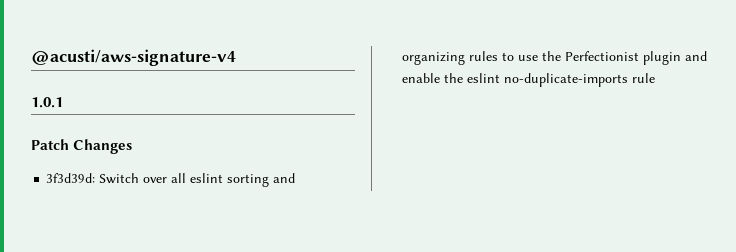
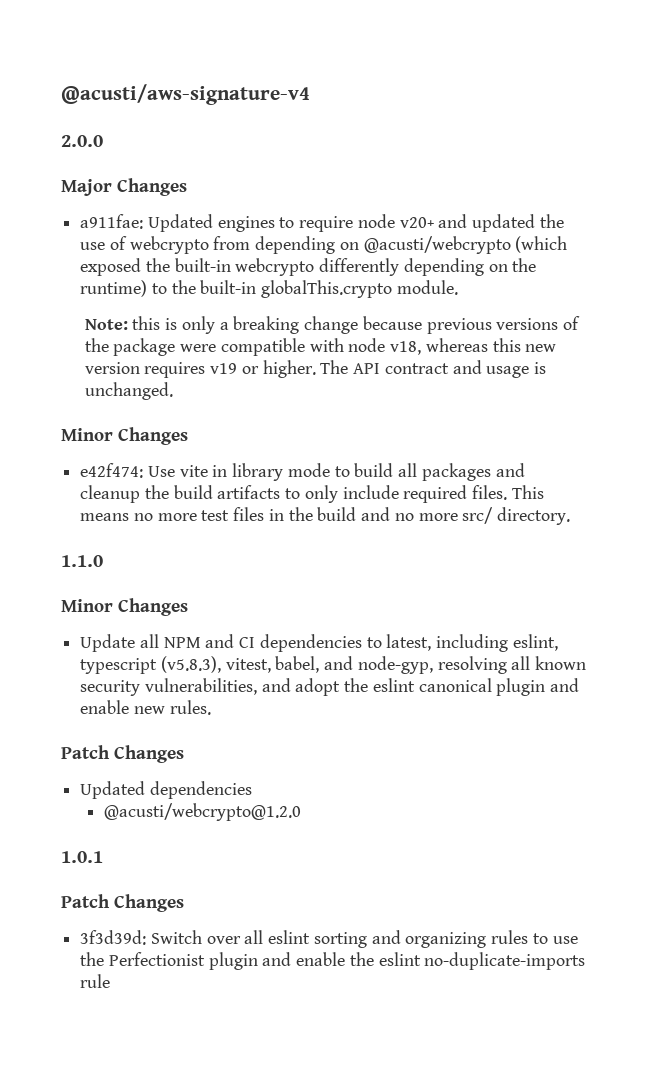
+ 2.0.0
+ Major Changes
+ a911fae: Updated engines to require node v20+ and updated the use of webcrypto from depending on @acusti/webcrypto (which exposed the built-in webcrypto differently depending on the runtime) to the built-in globalThis.crypto module.
+ Note: this is only a breaking change because previous versions of the package were compatible with node v18, whereas this new version requires v19 or higher. The API contract and usage is unchanged.
+ Minor Changes
+ e42f474: Use vite in library mode to build all packages and cleanup the build artifacts to only include required files. This means no more test files in the build and no more src/ directory.
+ 1.1.0
+ Minor Changes
+ Update all NPM and CI dependencies to latest, including eslint, typescript (v5.8.3), vitest, babel, and node-gyp, resolving all known security vulnerabilities, and adopt the eslint canonical plugin and enable new rules.
+ Patch Changes
+ Updated dependencies
+ @acusti/webcrypto@1.2.0

